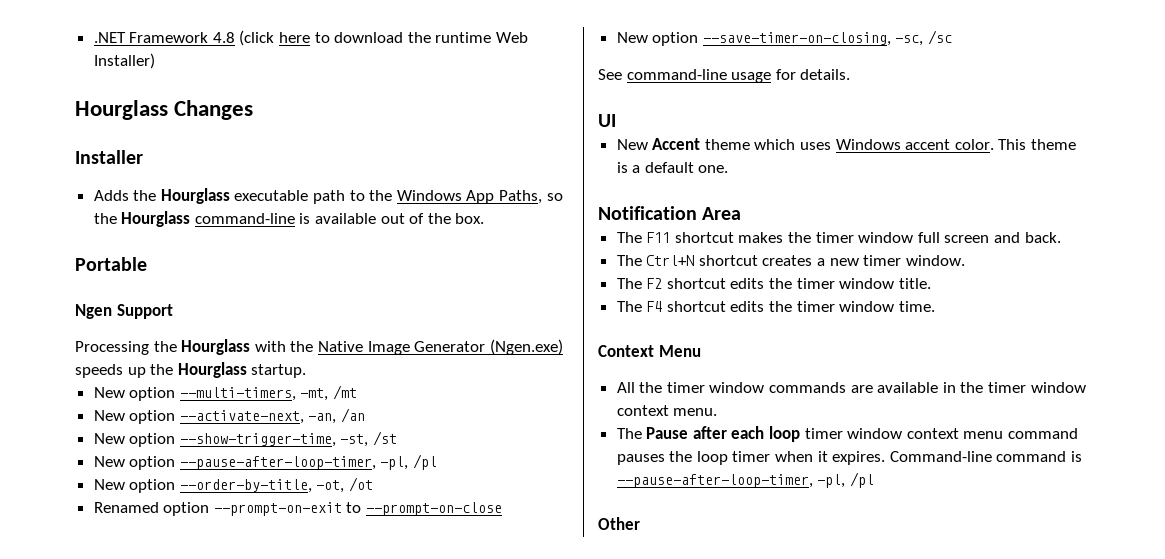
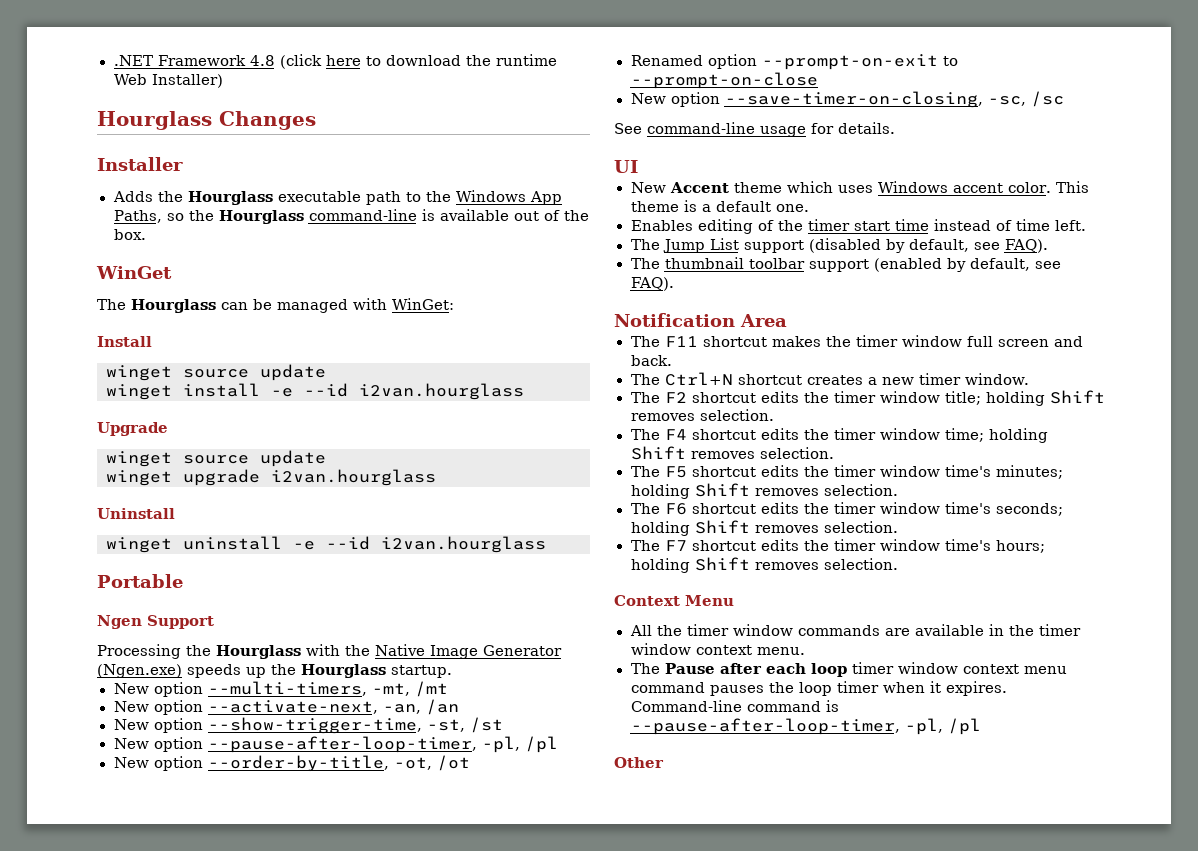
+ WinGet
+ The Hourglass can be managed with WinGet:
+ Install
+ winget source update
+ winget install -e --id i2van.hourglass
+ Upgrade
+ winget source update
+ winget upgrade i2van.hourglass
+ Uninstall
+ winget uninstall -e --id i2van.hourglass
+ Enables editing of the timer start time instead of time left.
+ The Jump List support (disabled by default, see FAQ).
+ The thumbnail toolbar support (enabled by default, see FAQ).
- The F2 shortcut edits the timer window title.
+ The F2 shortcut edits the timer window title; holding Shift removes selection.
- The F4 shortcut edits the timer window time.
+ The F4 shortcut edits the timer window time; holding Shift removes selection.
+ The F5 shortcut edits the timer window time's minutes; holding Shift removes selection.
+ The F6 shortcut edits the timer window time's seconds; holding Shift removes selection.
+ The F7 shortcut edits the timer window time's hours; holding Shift removes selection.

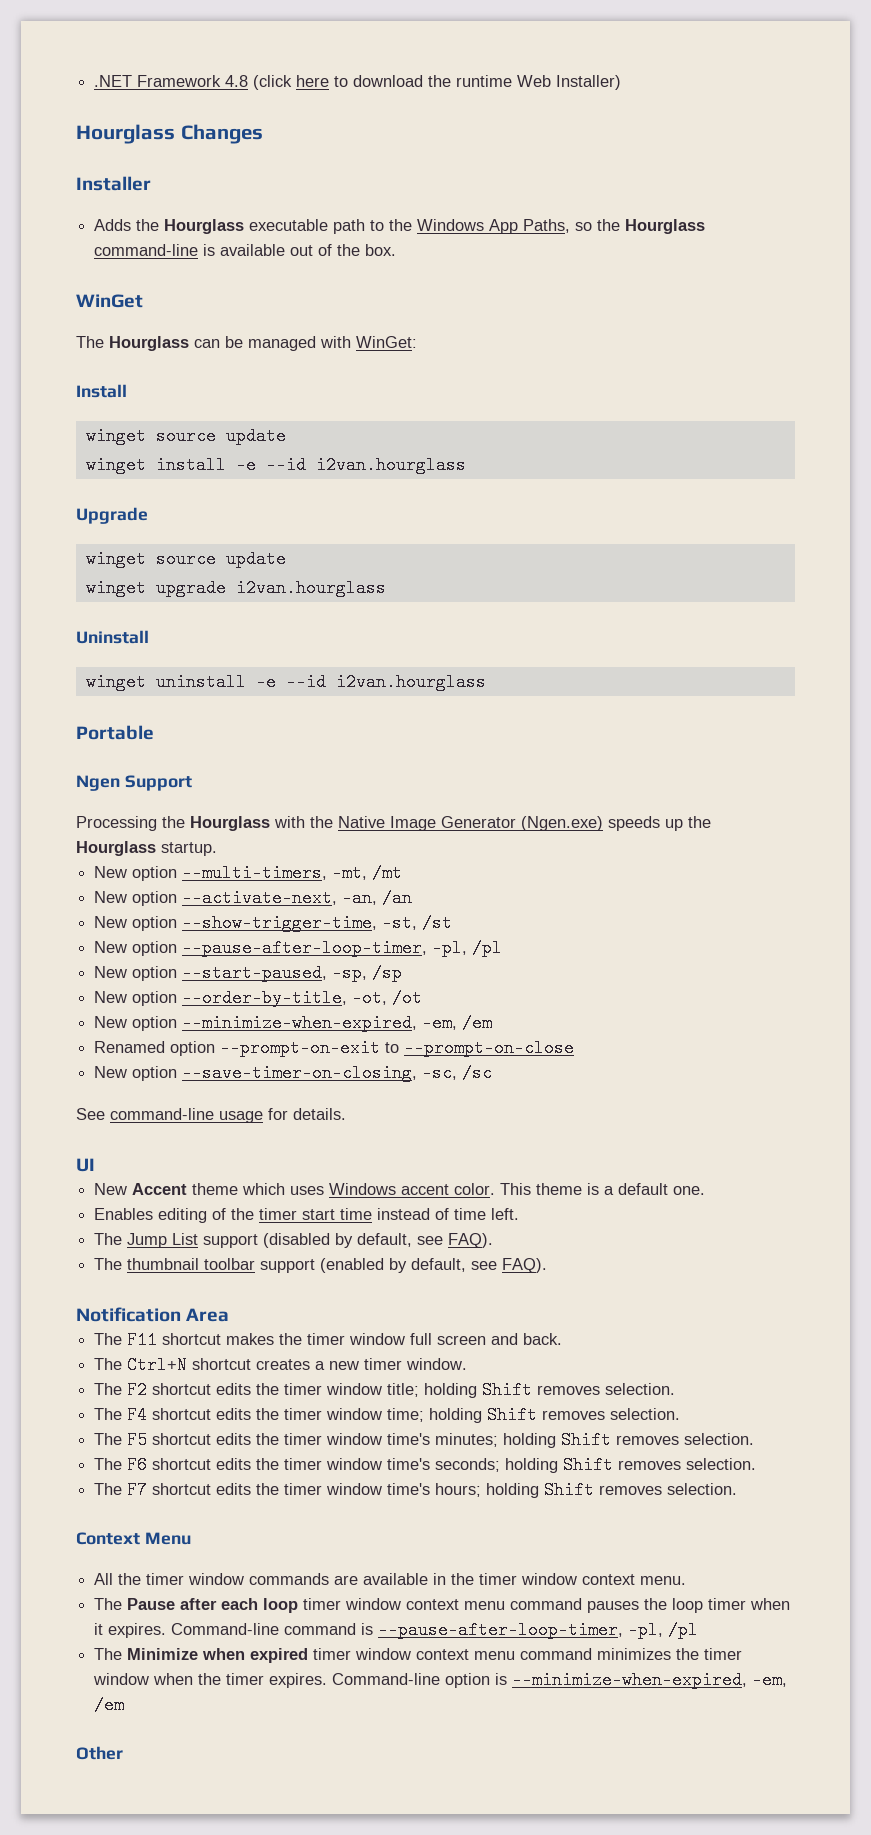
+ New option --start-paused, -sp, /sp
+ New option --minimize-when-expired, -em, /em
+ The Minimize when expired timer window context menu command minimizes the timer window when the timer expires. Command-line option is --minimize-when-expired, -em, /em

